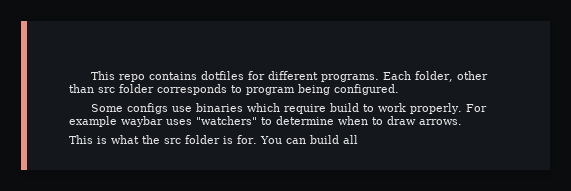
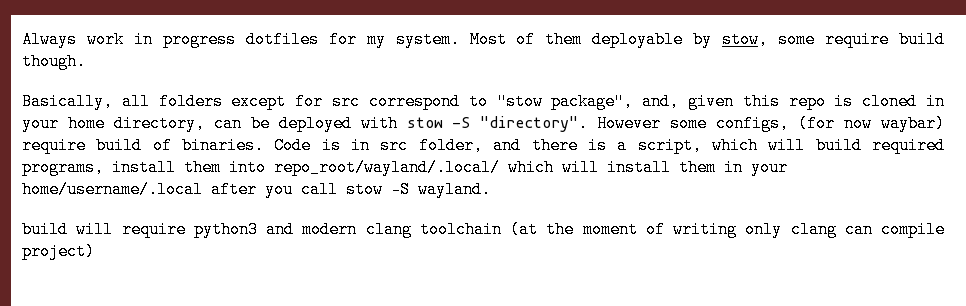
- This repo contains dotfiles for different programs. Each folder, other than src folder corresponds to program being configured.
- Some configs use binaries which require build to work properly. For example waybar uses "watchers" to determine when to draw arrows.
- This is what the src folder is for. You can build all
+ Always work in progress dotfiles for my system. Most of them deployable by stow, some require build though.
+ Basically, all folders except for src correspond to "stow package", and, given this repo is cloned in your home directory, can be deployed with stow -S "directory". However some configs, (for now waybar) require build of binaries. Code is in src folder, and there is a script, which will build required programs, install them into repo_root/wayland/.local/ which will install them in your home/username/.local after you call stow -S wayland.
+ build will require python3 and modern clang toolchain (at the moment of writing only clang can compile project)

